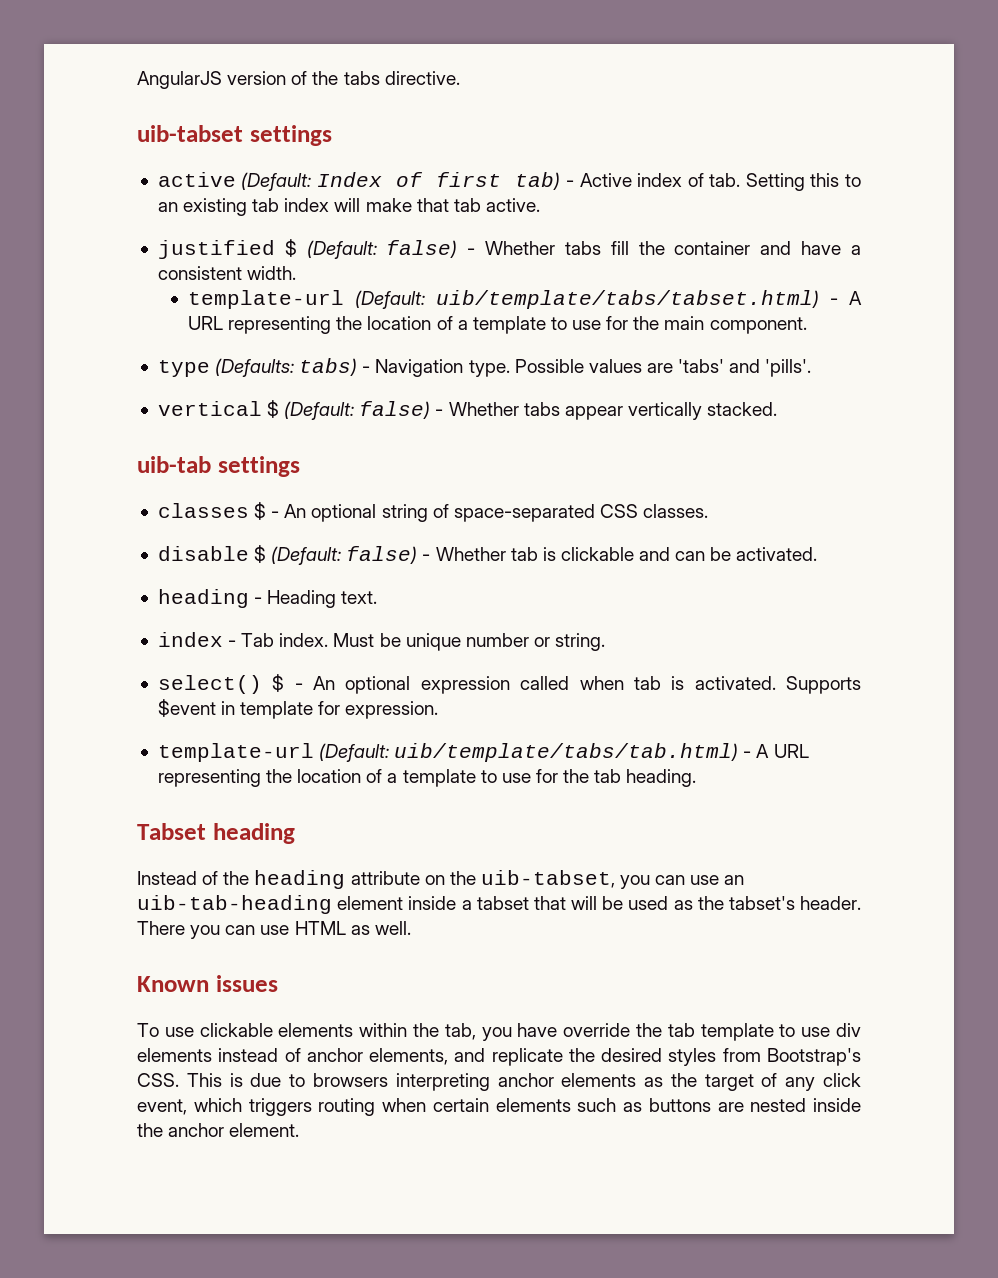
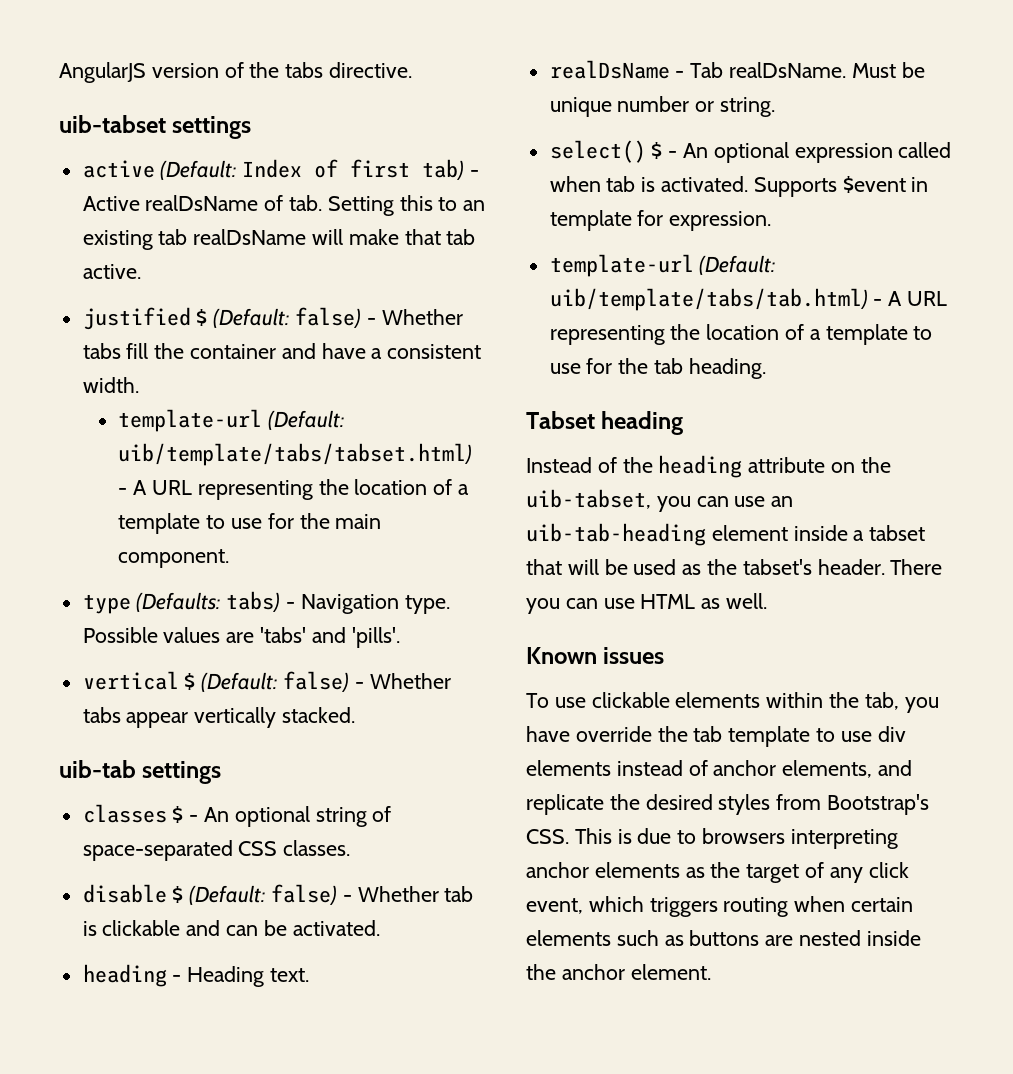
- active (Default: Index of first tab) - Active index of tab. Setting this to an existing tab index will make that tab active.
+ active (Default: Index of first tab) - Active realDsName of tab. Setting this to an existing tab realDsName will make that tab active.
- index - Tab index.
+ realDsName - Tab realDsName.

